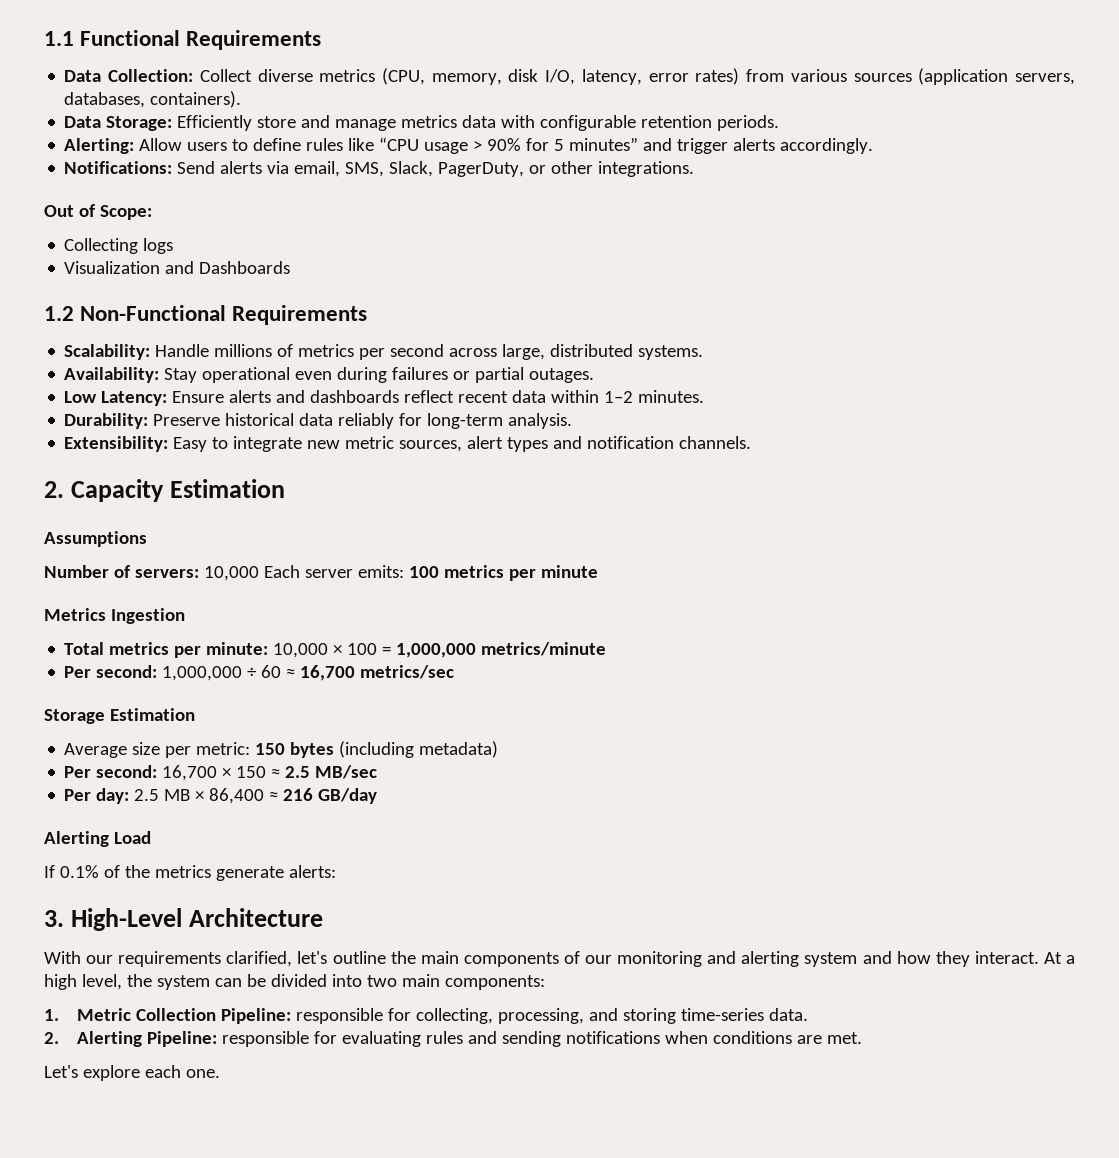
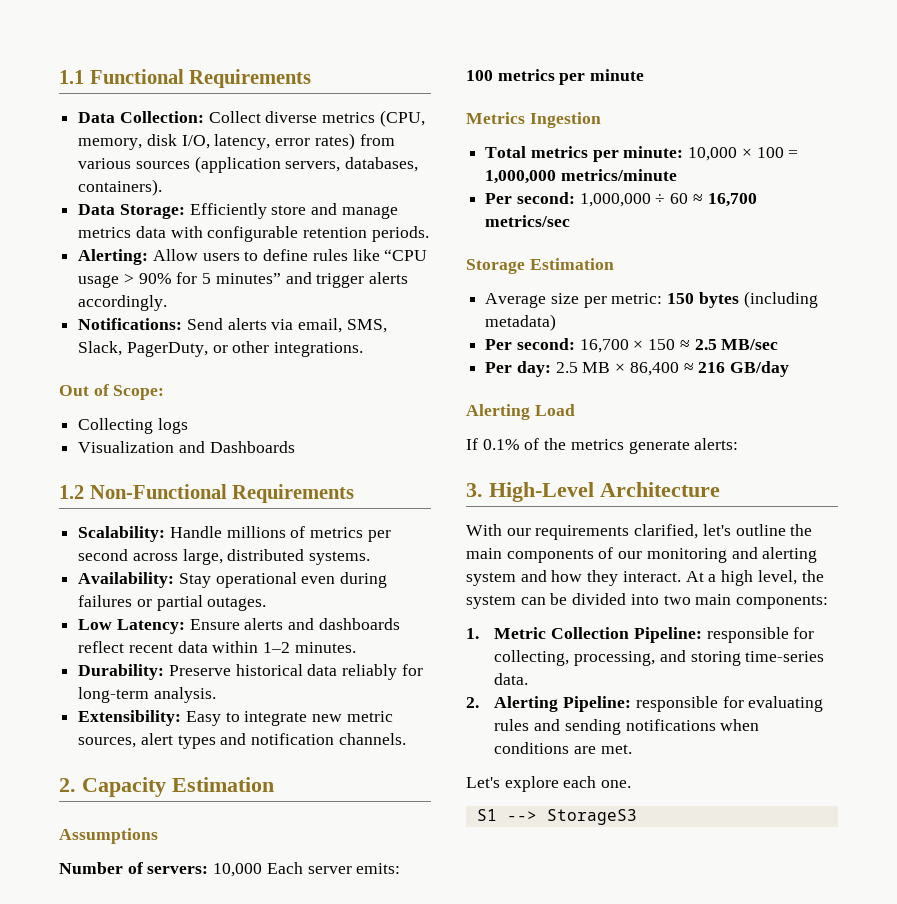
+ S1 --> StorageS3

